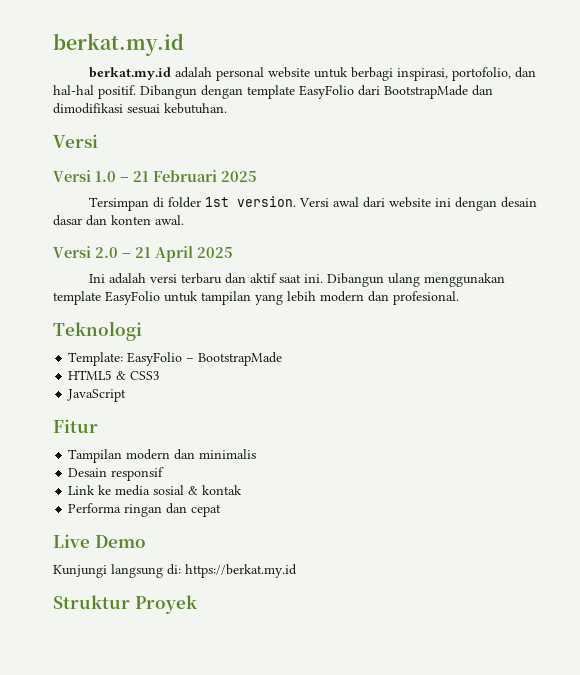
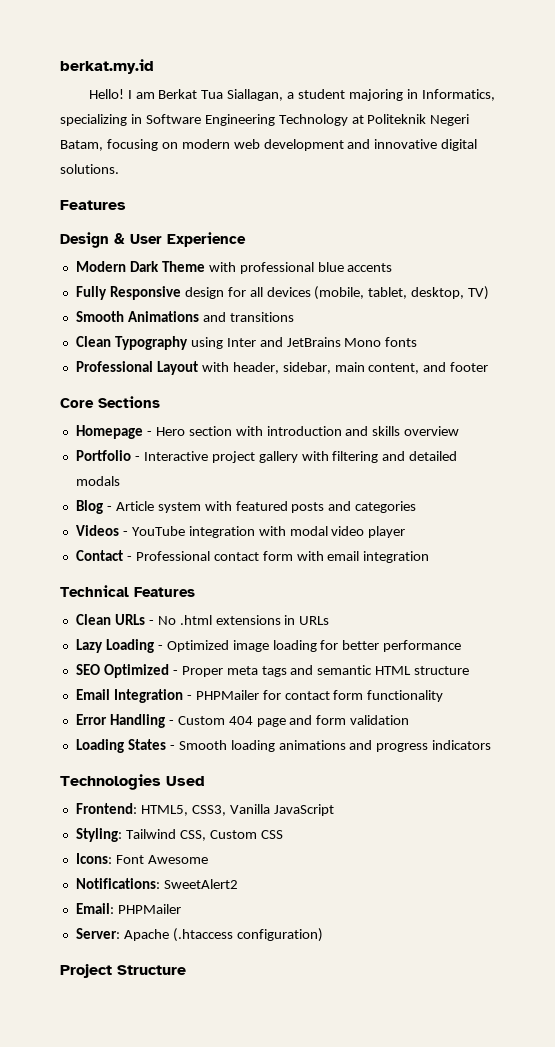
- berkat.my.id adalah personal website untuk berbagi inspirasi, portofolio, dan hal-hal positif. Dibangun dengan template EasyFolio dari BootstrapMade dan dimodifikasi sesuai kebutuhan.
- Versi
- Versi 1.0 – 21 Februari 2025
- Tersimpan di folder 1st version. Versi awal dari website ini dengan desain dasar dan konten awal.
- Versi 2.0 – 21 April 2025
- Ini adalah versi terbaru dan aktif saat ini. Dibangun ulang menggunakan template EasyFolio untuk tampilan yang lebih modern dan profesional.
- Teknologi
- Template: EasyFolio – BootstrapMade
- HTML5 & CSS3
- JavaScript
- Fitur
- Tampilan modern dan minimalis
- Desain responsif
- Link ke media sosial & kontak
- Performa ringan dan cepat
- Live Demo
- Kunjungi langsung di: https://berkat.my.id
- Struktur Proyek
+ Hello! I am Berkat Tua Siallagan, a student majoring in Informatics, specializing in Software Engineering Technology at Politeknik Negeri Batam, focusing on modern web development and innovative digital solutions.
+ Features
+ Design & User Experience
+ Modern Dark Theme with professional blue accents
+ Fully Responsive design for all devices (mobile, tablet, desktop, TV)
+ Smooth Animations and transitions
+ Clean Typography using Inter and JetBrains Mono fonts
+ Professional Layout with header, sidebar, main content, and footer
+ Core Sections
+ Homepage - Hero section with introduction and skills overview
+ Portfolio - Interactive project gallery with filtering and detailed modals
+ Blog - Article system with featured posts and categories
+ Videos - YouTube integration with modal video player
+ Contact - Professional contact form with email integration
+ Technical Features
+ Clean URLs - No .html extensions in URLs
+ Lazy Loading - Optimized image loading for better performance
+ SEO Optimized - Proper meta tags and semantic HTML structure
+ Email Integration - PHPMailer for contact form functionality
+ Error Handling - Custom 404 page and form validation
+ Loading States - Smooth loading animations and progress indicators
+ Technologies Used
+ Frontend: HTML5, CSS3, Vanilla JavaScript
+ Styling: Tailwind CSS, Custom CSS
+ Icons: Font Awesome
+ Notifications: SweetAlert2
+ Email: PHPMailer
+ Server: Apache (.htaccess configuration)
+ Project Structure

